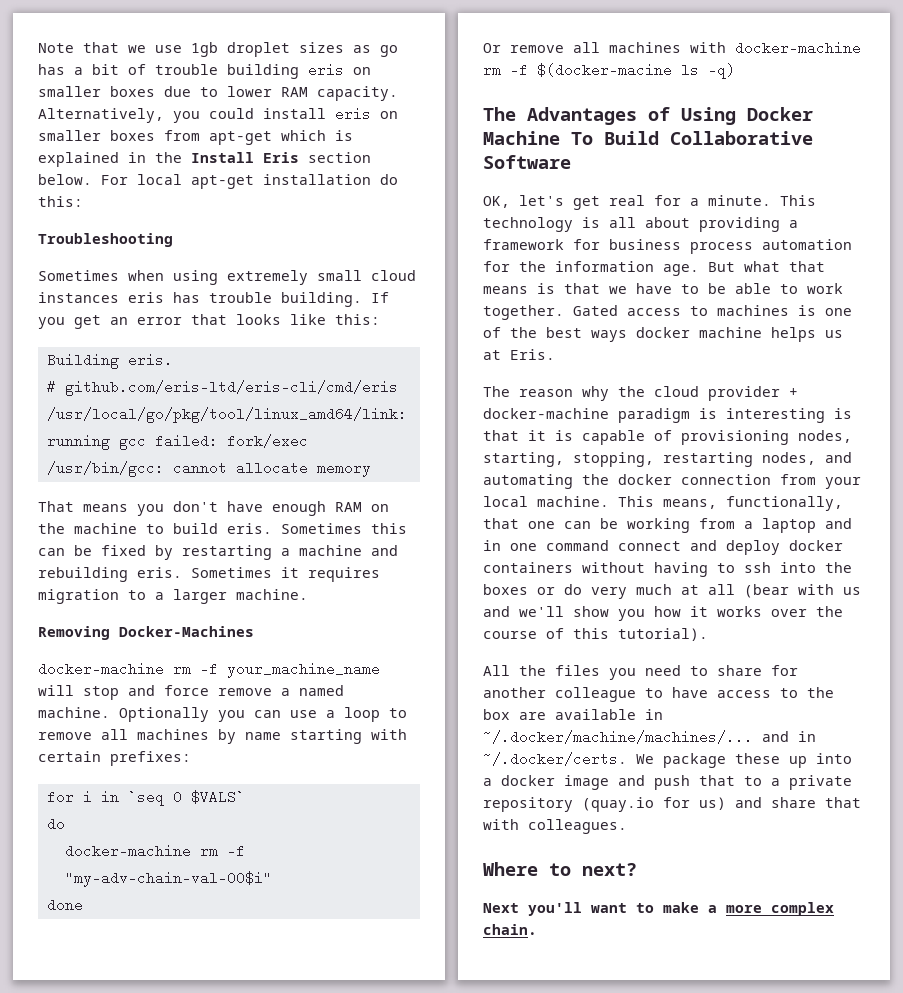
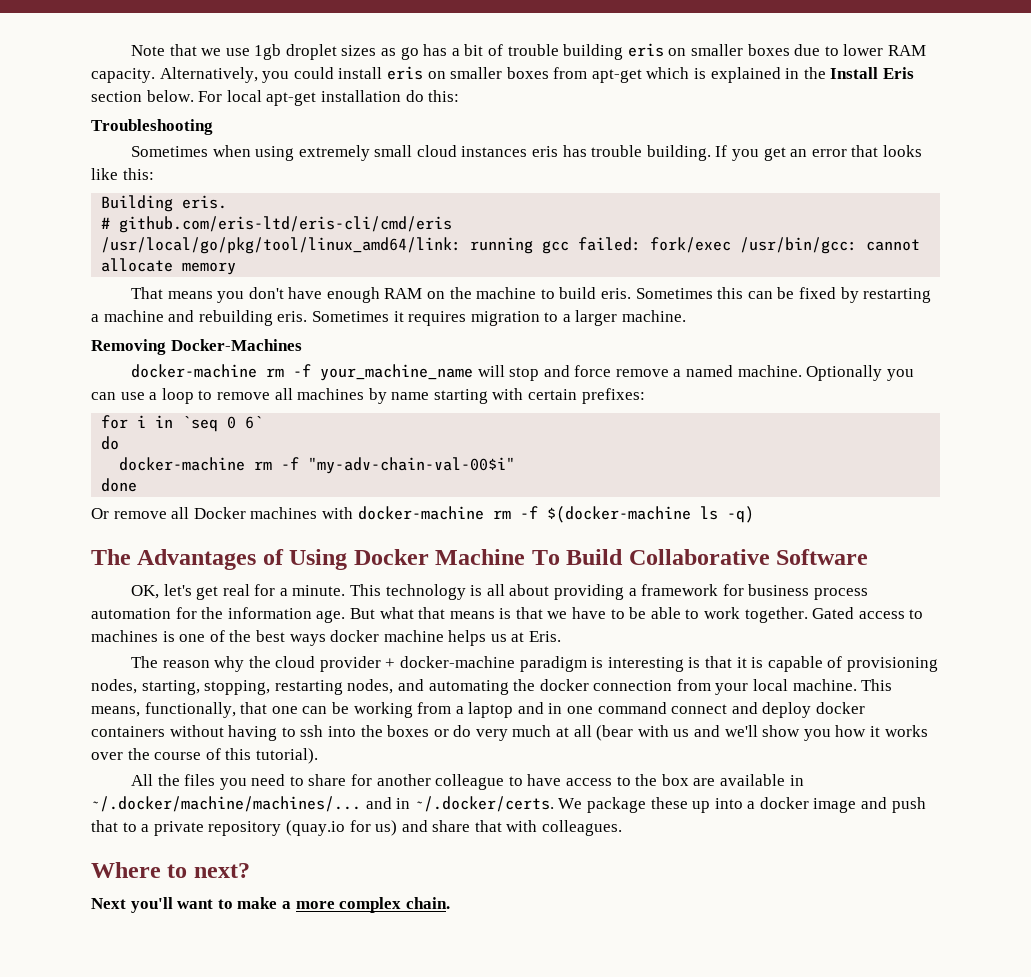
- for i in `seq 0 $VALS`
+ for i in `seq 0 6`
- Or remove all machines with docker-machine rm -f $(docker-macine ls -q)
+ Or remove all Docker machines with docker-machine rm -f $(docker-machine ls -q)

